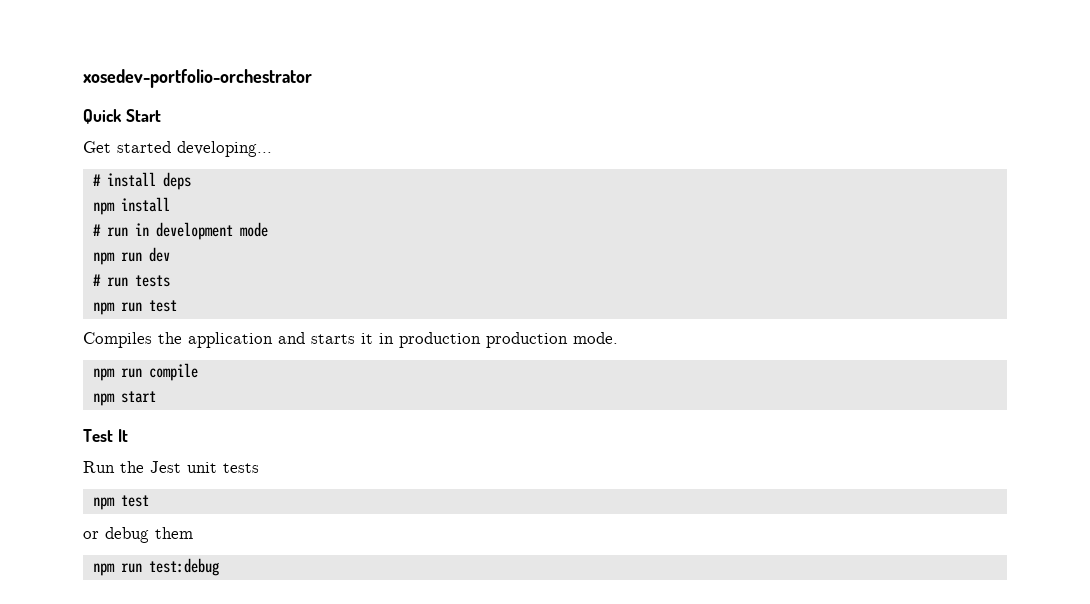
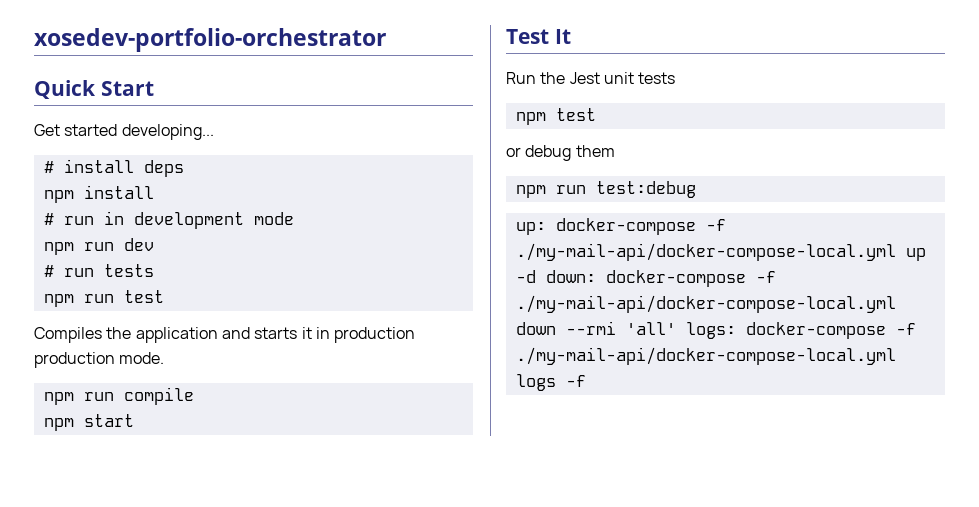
+ up: docker-compose -f ./my-mail-api/docker-compose-local.yml up -d down: docker-compose -f ./my-mail-api/docker-compose-local.yml down --rmi 'all' logs: docker-compose -f ./my-mail-api/docker-compose-local.yml logs -f

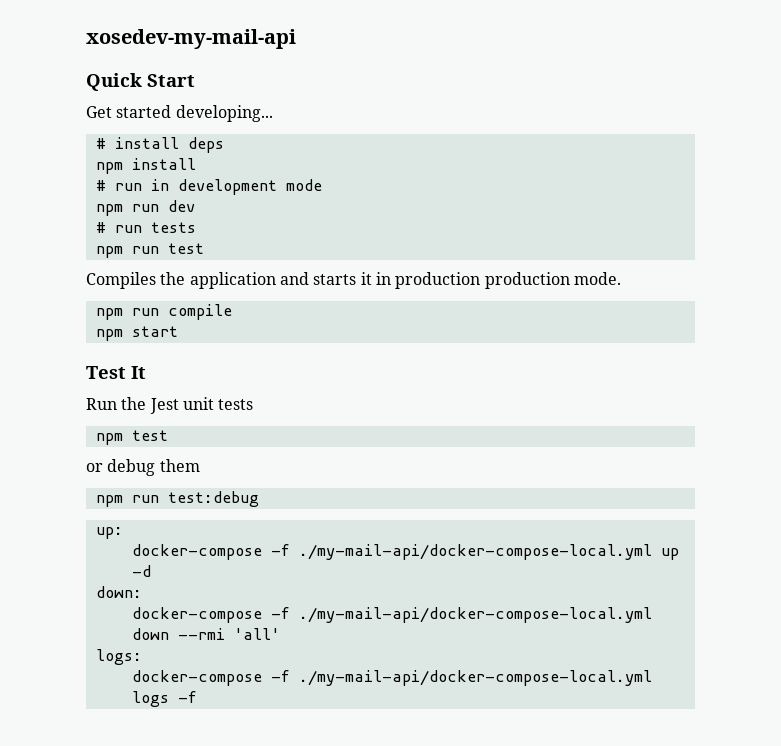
- xosedev-portfolio-orchestrator
+ xosedev-my-mail-api
- up: docker-compose -f ./my-mail-api/docker-compose-local.yml up -d down: docker-compose -f ./my-mail-api/docker-compose-local.yml down --rmi 'all' logs: docker-compose -f ./my-mail-api/docker-compose-local.yml logs -f
+ up:
+ docker-compose -f ./my-mail-api/docker-compose-local.yml up -d
+ down:
+ docker-compose -f ./my-mail-api/docker-compose-local.yml down --rmi 'all'
+ logs:
+ docker-compose -f ./my-mail-api/docker-compose-local.yml logs -f

